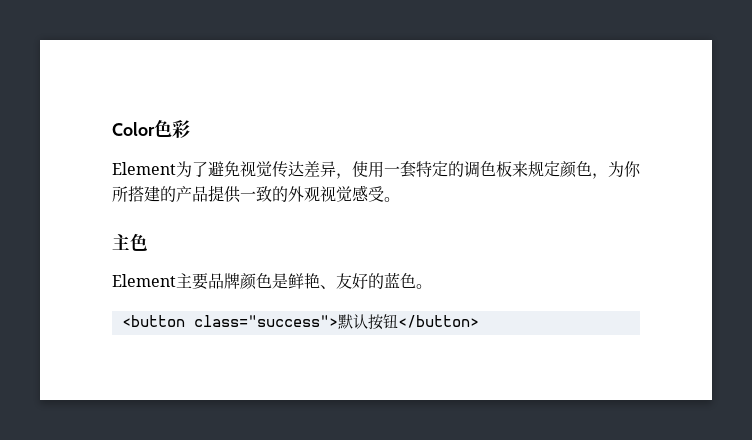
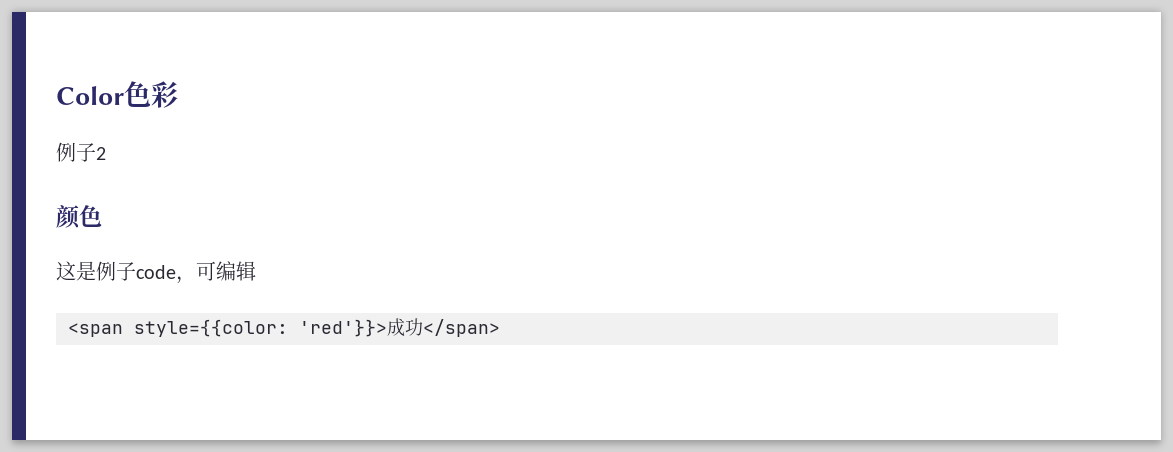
- Element为了避免视觉传达差异，使用一套特定的调色板来规定颜色，为你所搭建的产品提供一致的外观视觉感受。
- 主色
- Element主要品牌颜色是鲜艳、友好的蓝色。
- <button class="success">默认按钮</button>
+ 例子2
+ 颜色
+ 这是例子code，可编辑
+ <span style={{color: 'red'}}>成功</span>

